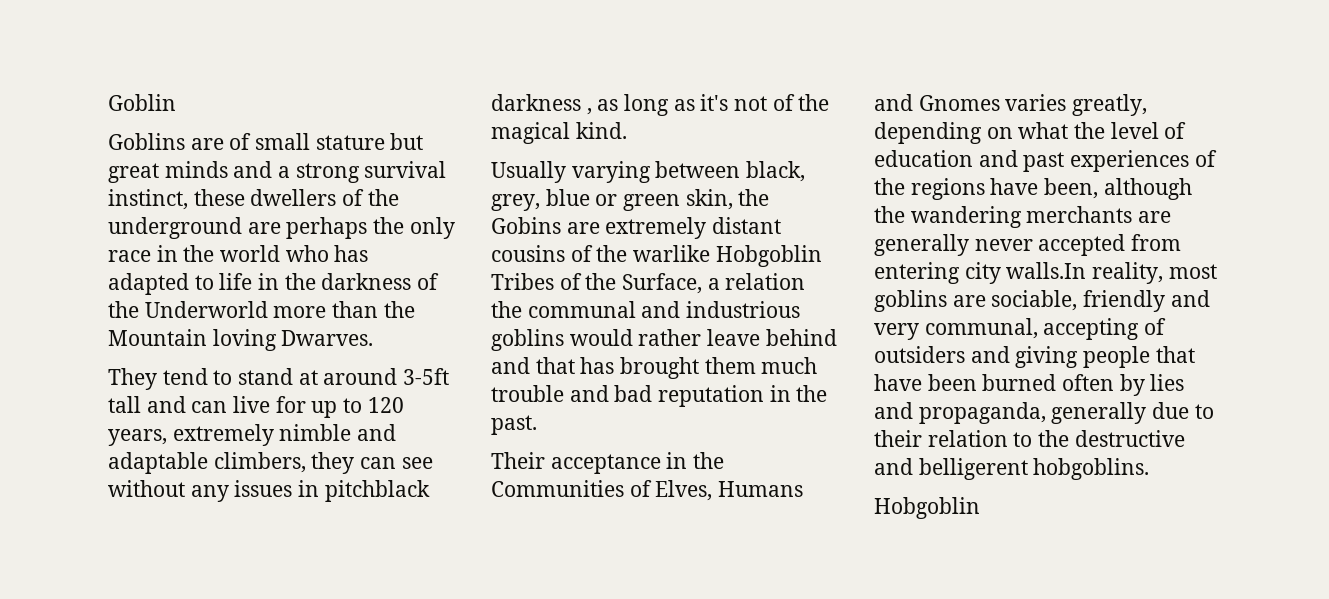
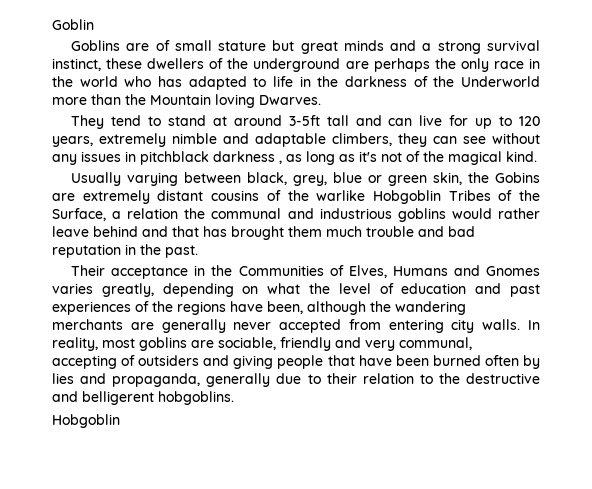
- Their acceptance in the Communities of Elves, Humans and Gnomes varies greatly, depending on what the level of education and past experiences of the regions have been, although the wandering merchants are generally never accepted from entering city walls.In reality, most goblins are sociable, friendly and very communal, accepting of outsiders and giving people that have been burned often by lies and propaganda, generally due to their relation to the destructive and belligerent hobgoblins.
+ Their acceptance in the Communities of Elves, Humans and Gnomes varies greatly, depending on what the level of education and past experiences of the regions have been, although the wandering merchants are generally never accepted from entering city walls. In reality, most goblins are sociable, friendly and very communal, accepting of outsiders and giving people that have been burned often by lies and propaganda, generally due to their relation to the destructive and belligerent hobgoblins.

